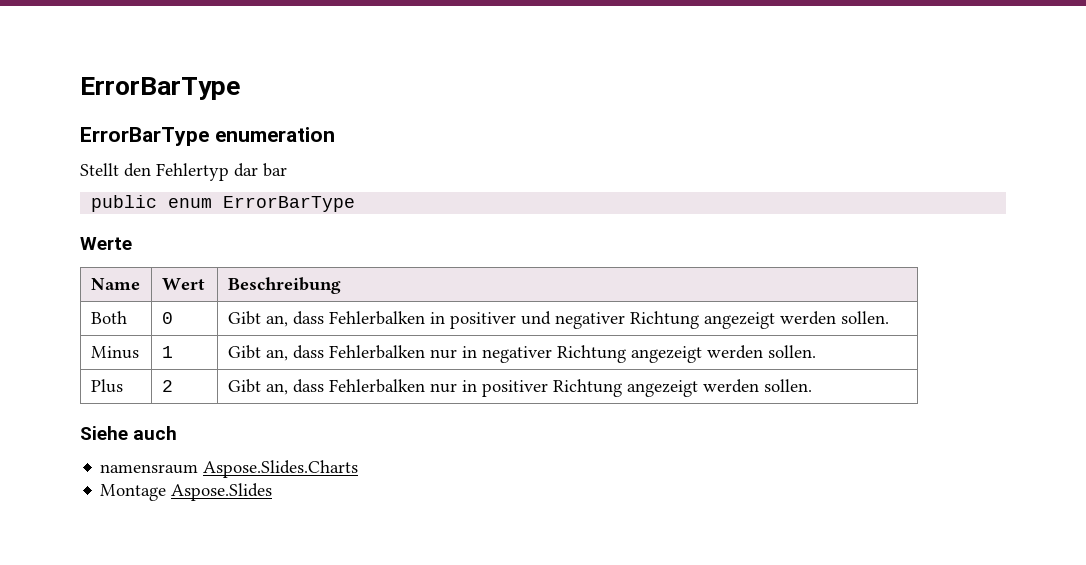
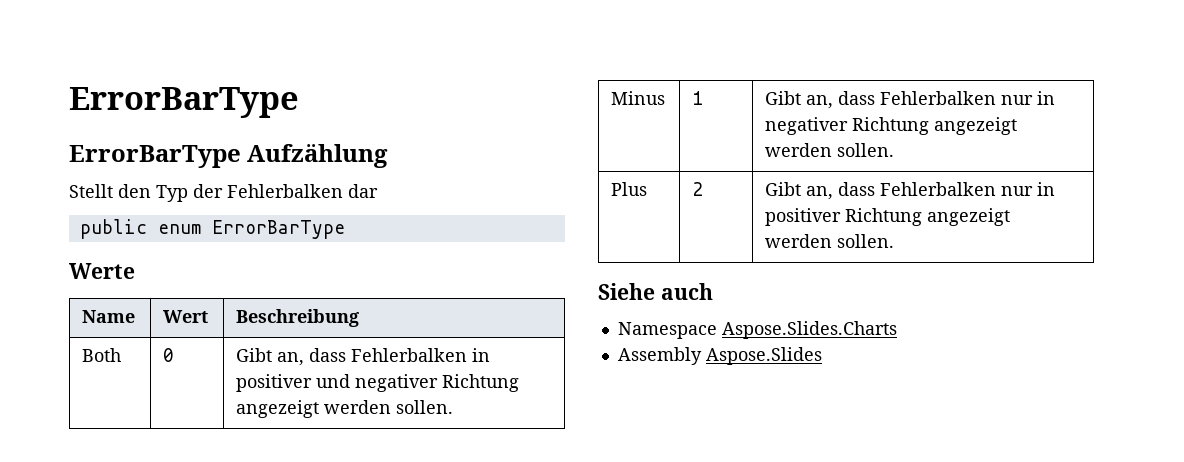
- ErrorBarType enumeration
+ ErrorBarType Aufzählung
- Stellt den Fehlertyp dar bar
+ Stellt den Typ der Fehlerbalken dar
- namensraum Aspose.Slides.Charts
+ Namespace Aspose.Slides.Charts
- Montage Aspose.Slides
+ Assembly Aspose.Slides

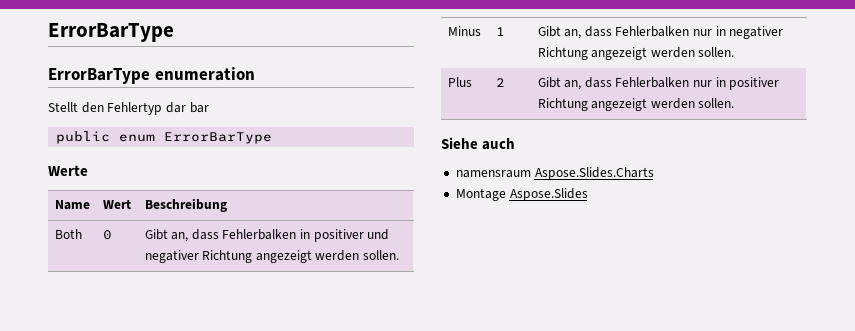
- ErrorBarType Aufzählung
+ ErrorBarType enumeration
- Stellt den Typ der Fehlerbalken dar
+ Stellt den Fehlertyp dar bar
- Namespace Aspose.Slides.Charts
+ namensraum Aspose.Slides.Charts
- Assembly Aspose.Slides
+ Montage Aspose.Slides

